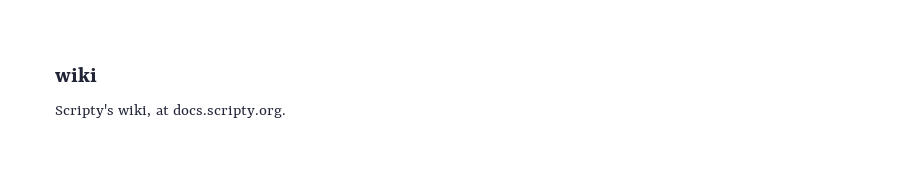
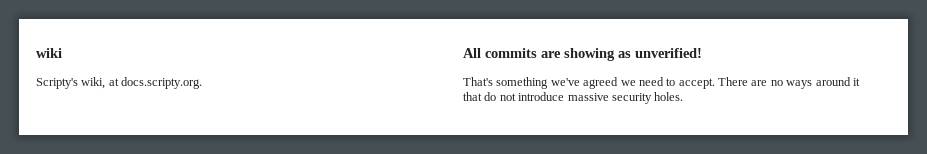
+ All commits are showing as unverified!
+ That's something we've agreed we need to accept. There are no ways around it that do not introduce massive security holes.

